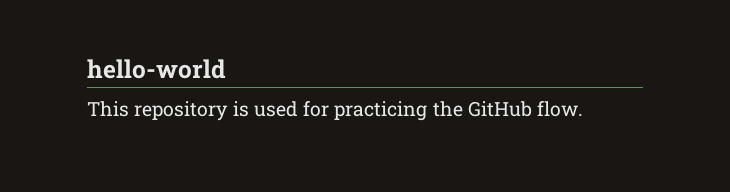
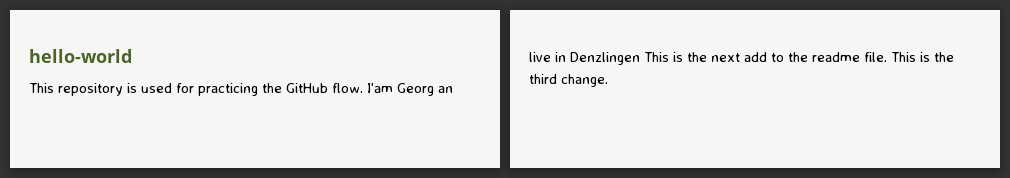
+ I'am Georg an live in Denzlingen This is the next add to the readme file. This is the third change.

